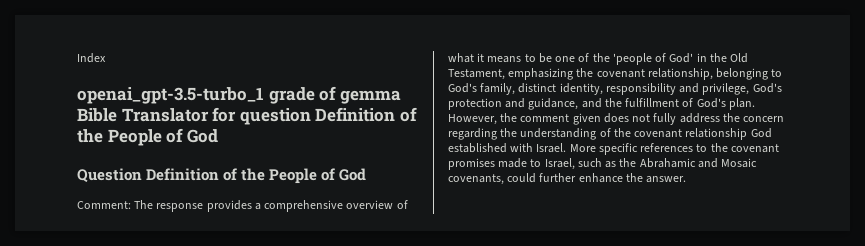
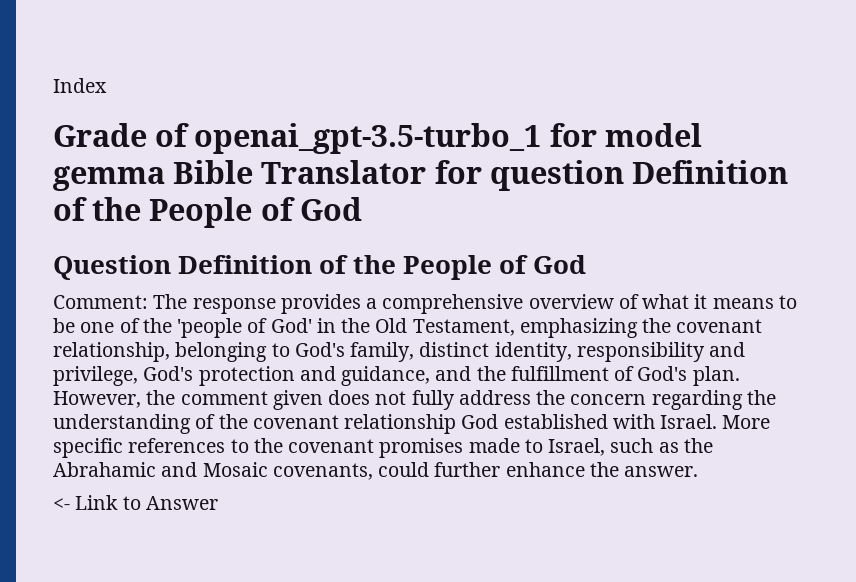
- openai_gpt-3.5-turbo_1 grade of gemma Bible Translator for question Definition of the People of God
+ Grade of openai_gpt-3.5-turbo_1 for model gemma Bible Translator for question Definition of the People of God
+ <- Link to Answer

